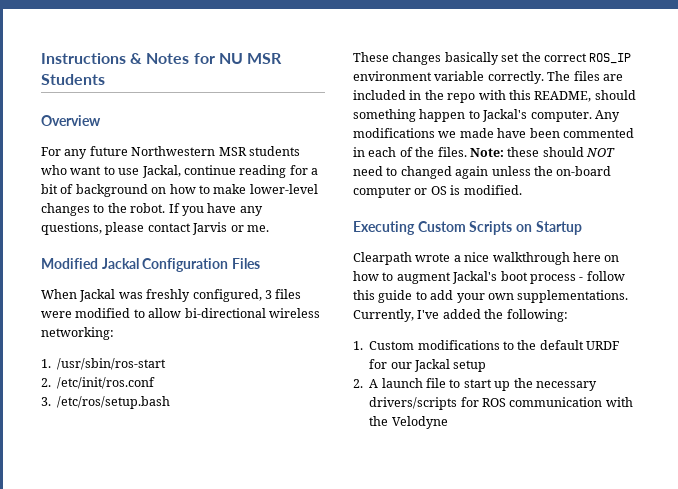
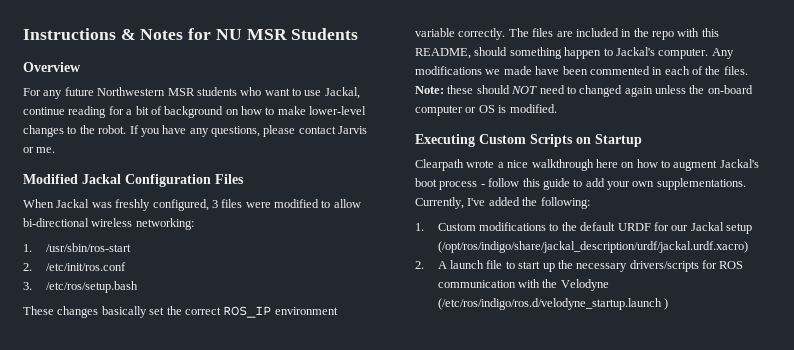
- 1. Custom modifications to the default URDF for our Jackal setup
+ 1. Custom modifications to the default URDF for our Jackal setup (/opt/ros/indigo/share/jackal_description/urdf/jackal.urdf.xacro)
- 2. A launch file to start up the necessary drivers/scripts for ROS communication with the Velodyne
+ 2. A launch file to start up the necessary drivers/scripts for ROS communication with the Velodyne (/etc/ros/indigo/ros.d/velodyne_startup.launch )

